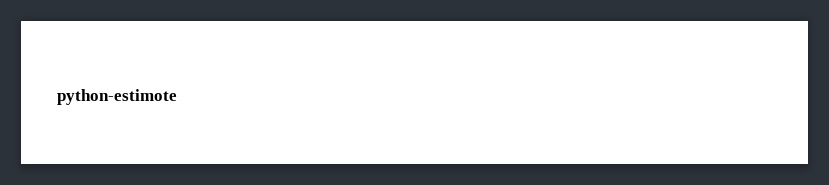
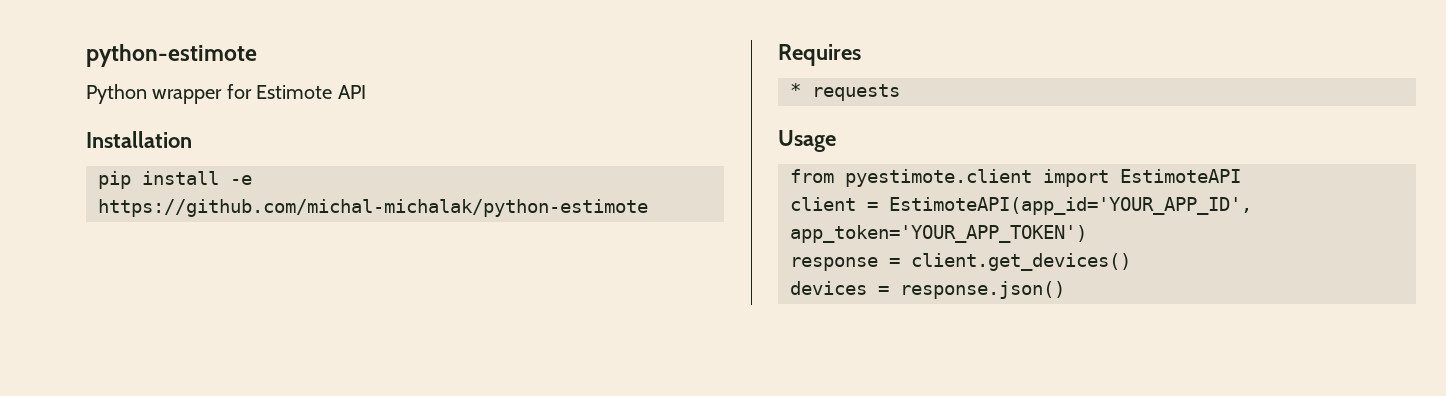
+ Python wrapper for Estimote API
+ Installation
+ pip install -e https://github.com/michal-michalak/python-estimote
+ Requires
+ * requests
+ Usage
+ from pyestimote.client import EstimoteAPI
+ client = EstimoteAPI(app_id='YOUR_APP_ID', app_token='YOUR_APP_TOKEN')
+ response = client.get_devices()
+ devices = response.json()

